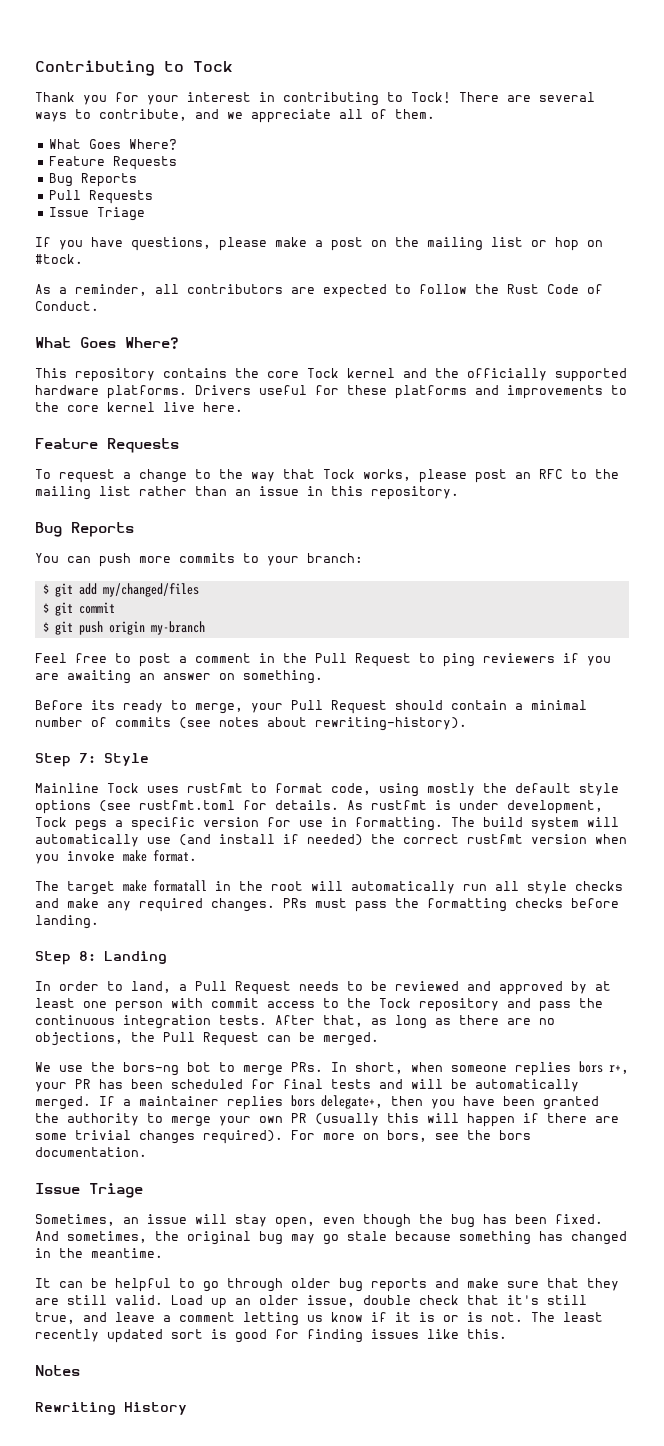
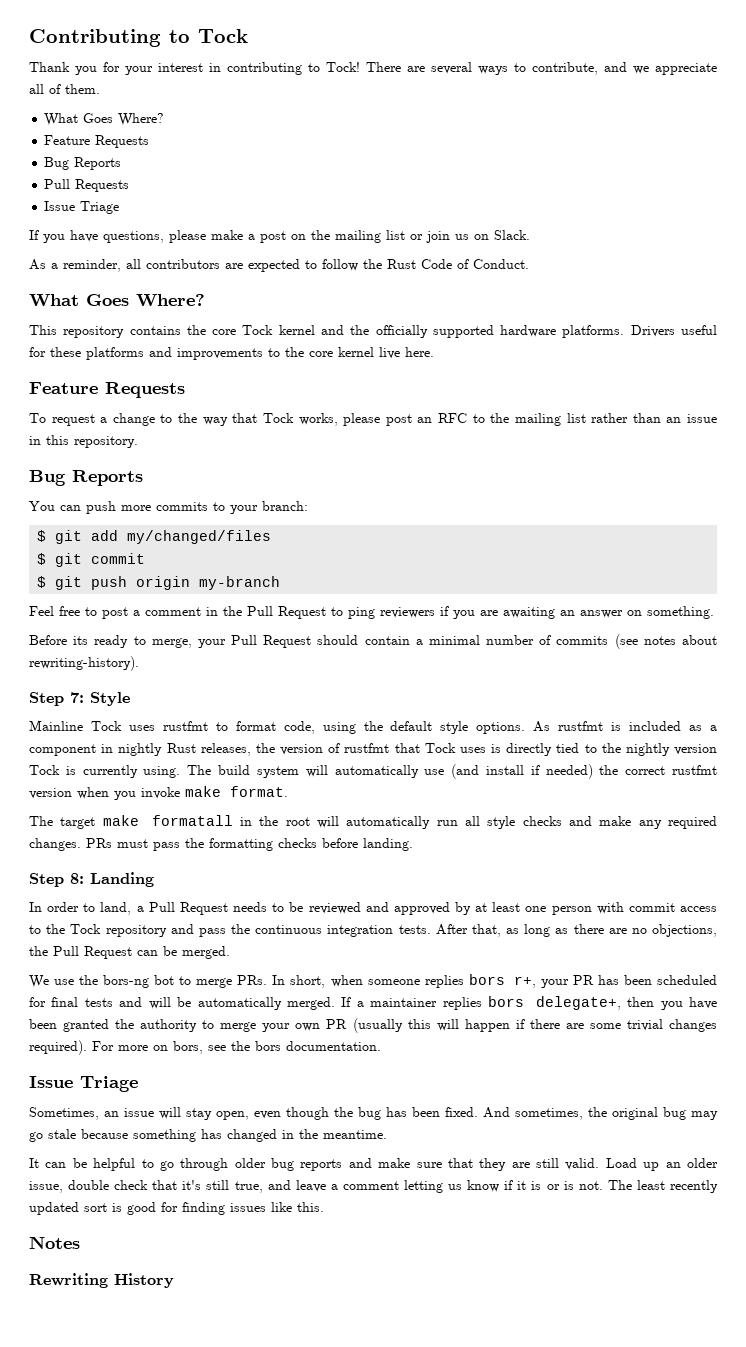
- If you have questions, please make a post on the mailing list or hop on #tock.
+ If you have questions, please make a post on the mailing list or join us on Slack.
- Mainline Tock uses rustfmt to format code, using mostly the default style options (see rustfmt.toml for details. As rustfmt is under development, Tock pegs a specific version for use in formatting.
+ Mainline Tock uses rustfmt to format code, using the default style options. As rustfmt is included as a component in nightly Rust releases, the version of rustfmt that Tock uses is directly tied to the nightly version Tock is currently using.

